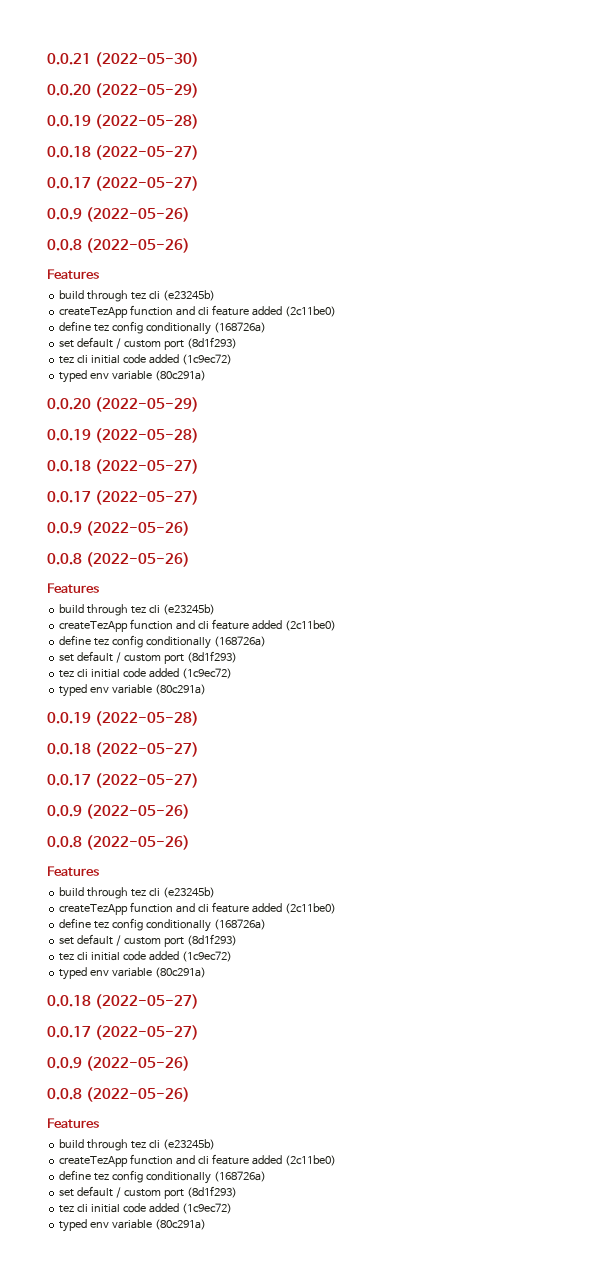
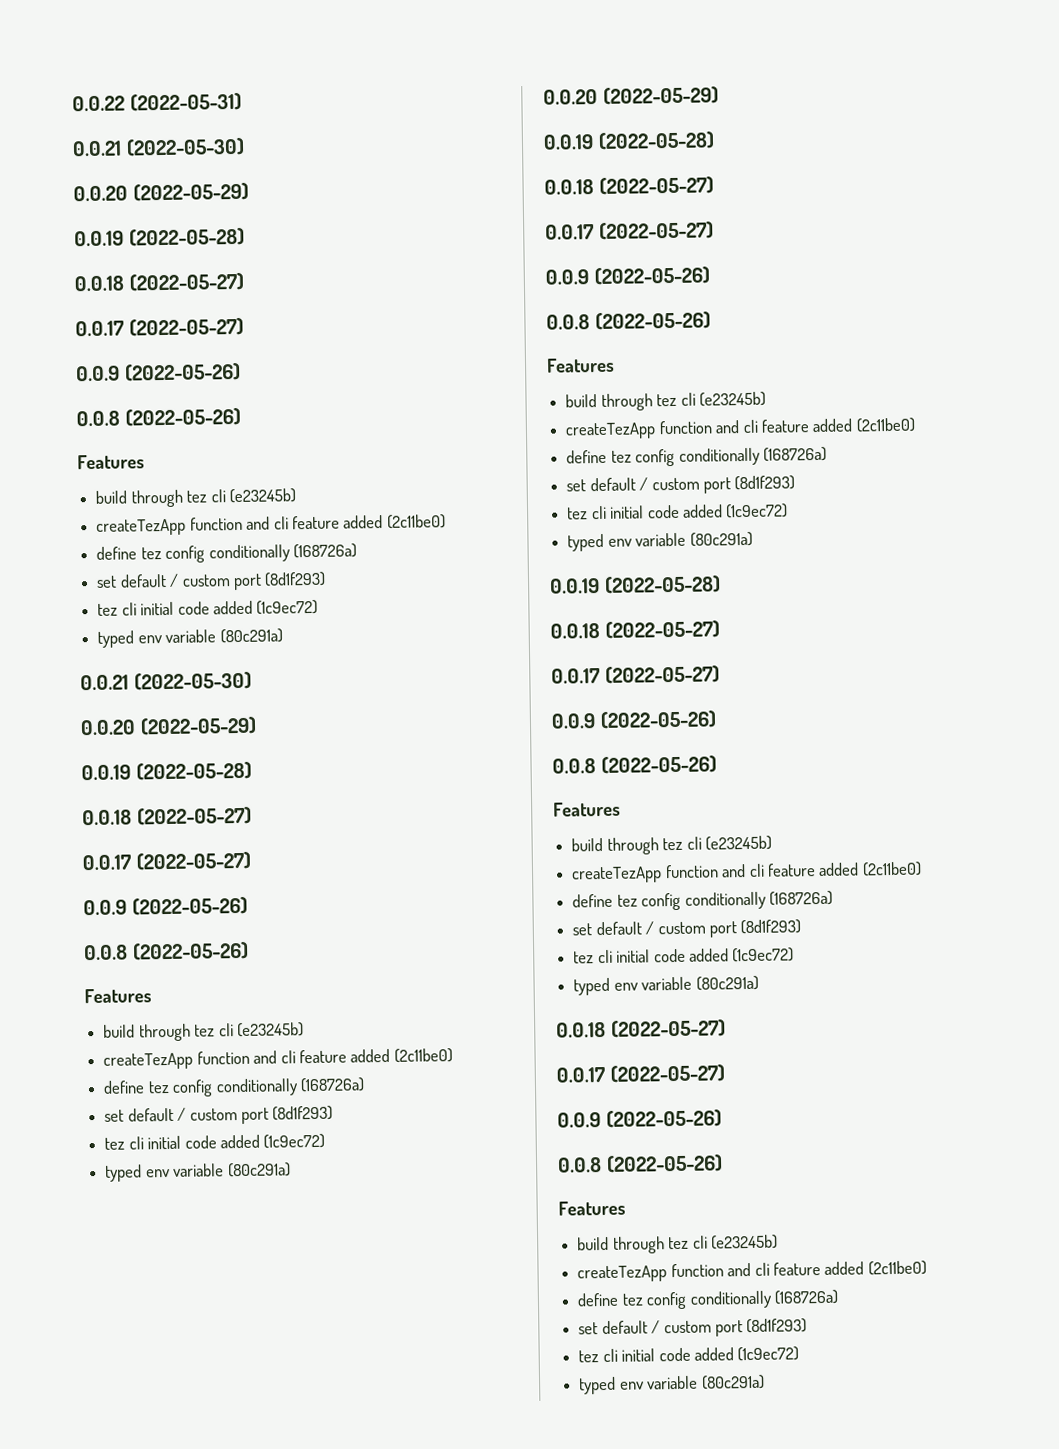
+ 0.0.22 (2022-05-31)
+ 0.0.21 (2022-05-30)
+ 0.0.20 (2022-05-29)
+ 0.0.19 (2022-05-28)
+ 0.0.18 (2022-05-27)
+ 0.0.17 (2022-05-27)
+ 0.0.9 (2022-05-26)
+ 0.0.8 (2022-05-26)
+ Features
+ build through tez cli (e23245b)
+ createTezApp function and cli feature added (2c11be0)
+ define tez config conditionally (168726a)
+ set default / custom port (8d1f293)
+ tez cli initial code added (1c9ec72)
+ typed env variable (80c291a)

